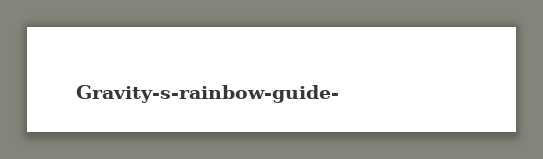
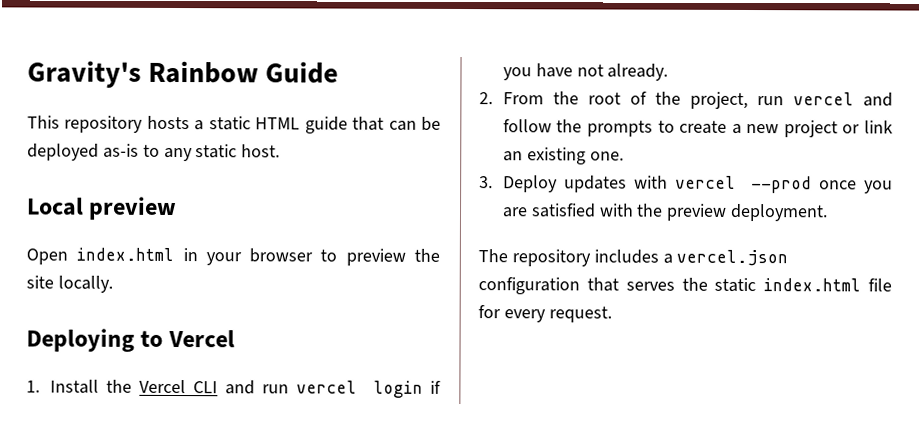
- Gravity-s-rainbow-guide-
+ Gravity's Rainbow Guide
+ This repository hosts a static HTML guide that can be deployed as-is to any static host.
+ Local preview
+ Open index.html in your browser to preview the site locally.
+ Deploying to Vercel
+ 1. Install the Vercel CLI and run vercel login if you have not already.
+ 2. From the root of the project, run vercel and follow the prompts to create a new project or link an existing one.
+ 3. Deploy updates with vercel --prod once you are satisfied with the preview deployment.
+ The repository includes a vercel.json configuration that serves the static index.html file for every request.

